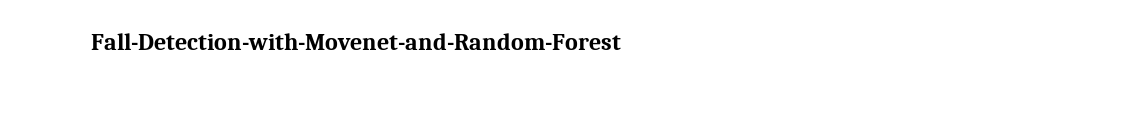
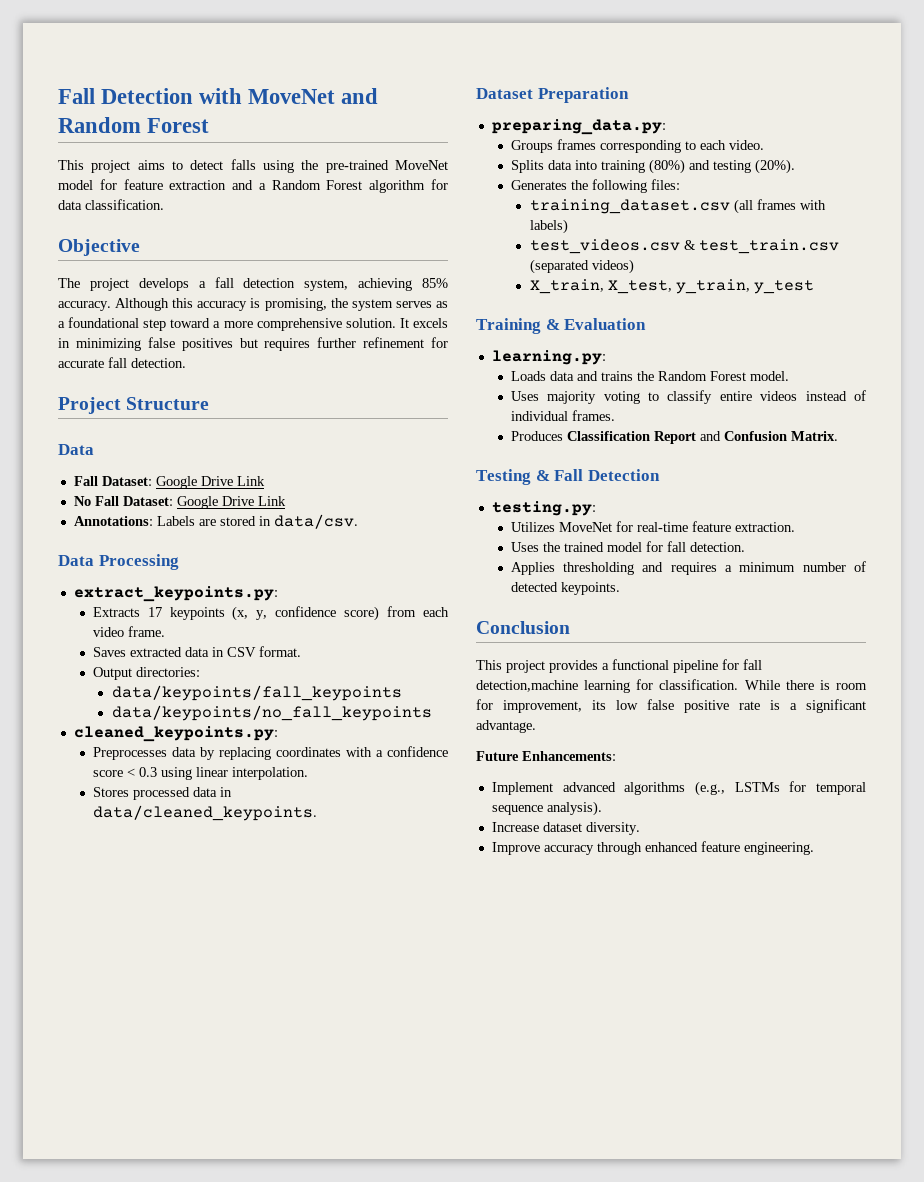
- Fall-Detection-with-Movenet-and-Random-Forest
+ Fall Detection with MoveNet and Random Forest
+ This project aims to detect falls using the pre-trained MoveNet model for feature extraction and a Random Forest algorithm for data classification.
+ Objective
+ The project develops a fall detection system, achieving 85% accuracy. Although this accuracy is promising, the system serves as a foundational step toward a more comprehensive solution. It excels in minimizing false positives but requires further refinement for accurate fall detection.
+ Project Structure
+ Data
+ Fall Dataset: Google Drive Link
+ No Fall Dataset: Google Drive Link
+ Annotations: Labels are stored in data/csv.
+ Data Processing
+ extract_keypoints.py:
+ Extracts 17 keypoints (x, y, confidence score) from each video frame.
+ Saves extracted data in CSV format.
+ Output directories:
+ data/keypoints/fall_keypoints
+ data/keypoints/no_fall_keypoints
+ cleaned_keypoints.py:
+ Preprocesses data by replacing coordinates with a confidence score < 0.3 using linear interpolation.
+ Stores processed data in data/cleaned_keypoints.
+ Dataset Preparation
+ preparing_data.py:
+ Groups frames corresponding to each video.
+ Splits data into training (80%) and testing (20%).
+ Generates the following files:
+ training_dataset.csv (all frames with labels)
+ test_videos.csv & test_train.csv (separated videos)
+ X_train, X_test, y_train, y_test
+ Training & Evaluation
+ learning.py:
+ Loads data and trains the Random Forest model.
+ Uses majority voting to classify entire videos instead of individual frames.
+ Produces Classification Report and Confusion Matrix.
+ Testing & Fall Detection
+ testing.py:
+ Utilizes MoveNet for real-time feature extraction.
+ Uses the trained model for fall detection.
+ Applies thresholding and requires a minimum number of detected keypoints.
+ Conclusion
+ This project provides a functional pipeline for fall detection,machine learning for classification. While there is room for improvement, its low false positive rate is a significant advantage.
+ Future Enhancements:
+ Implement advanced algorithms (e.g., LSTMs for temporal sequence analysis).
+ Increase dataset diversity.
+ Improve accuracy through enhanced feature engineering.

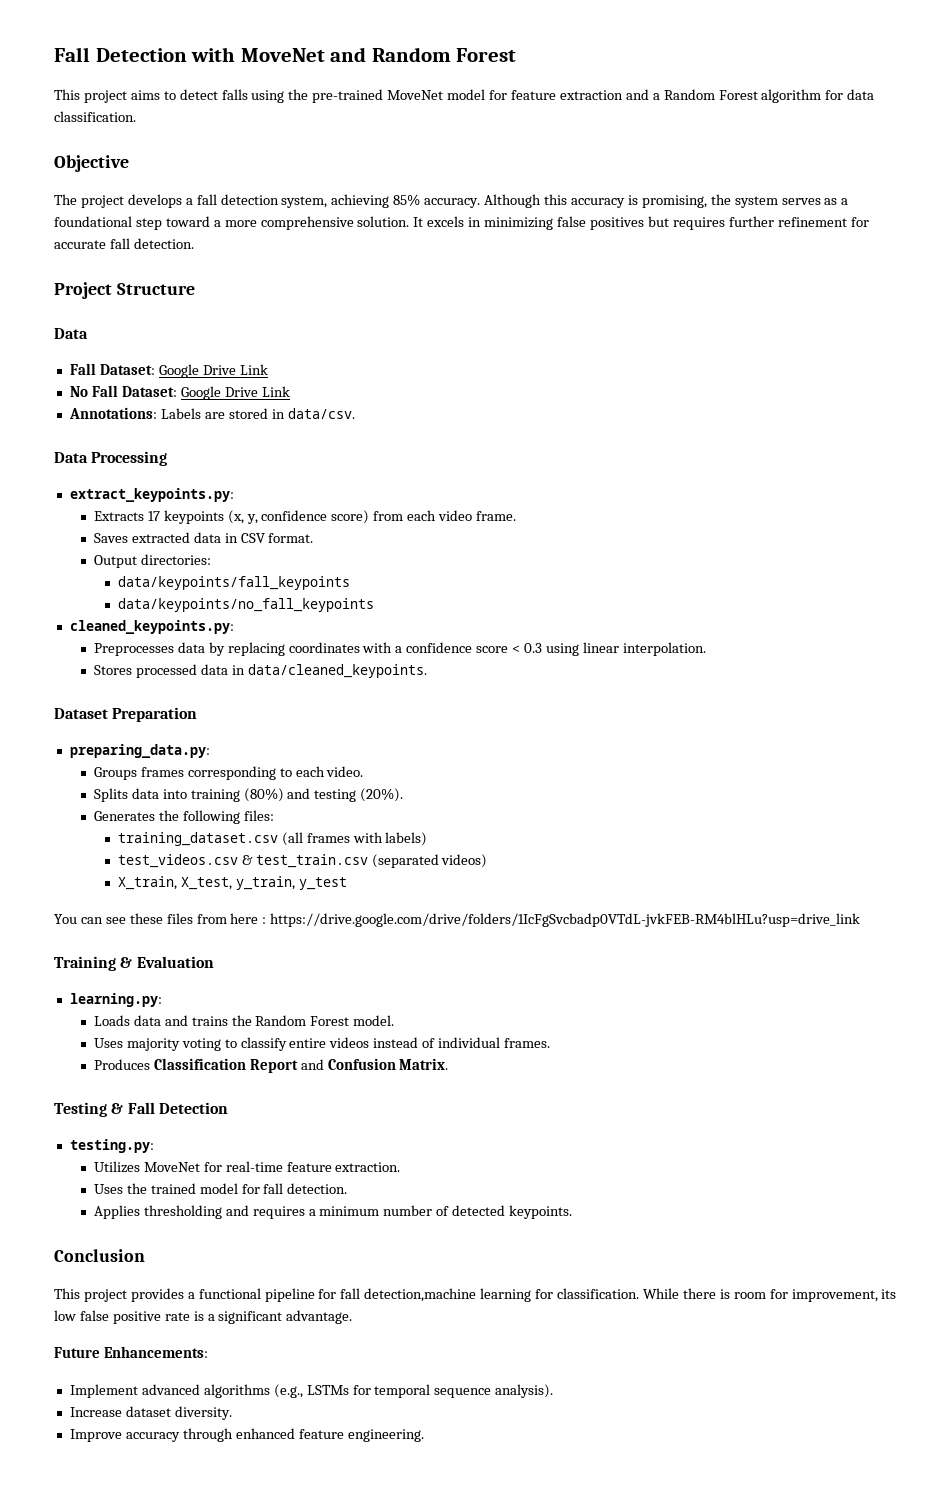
+ You can see these files from here : https://drive.google.com/drive/folders/1IcFgSvcbadp0VTdL-jvkFEB-RM4blHLu?usp=drive_link

